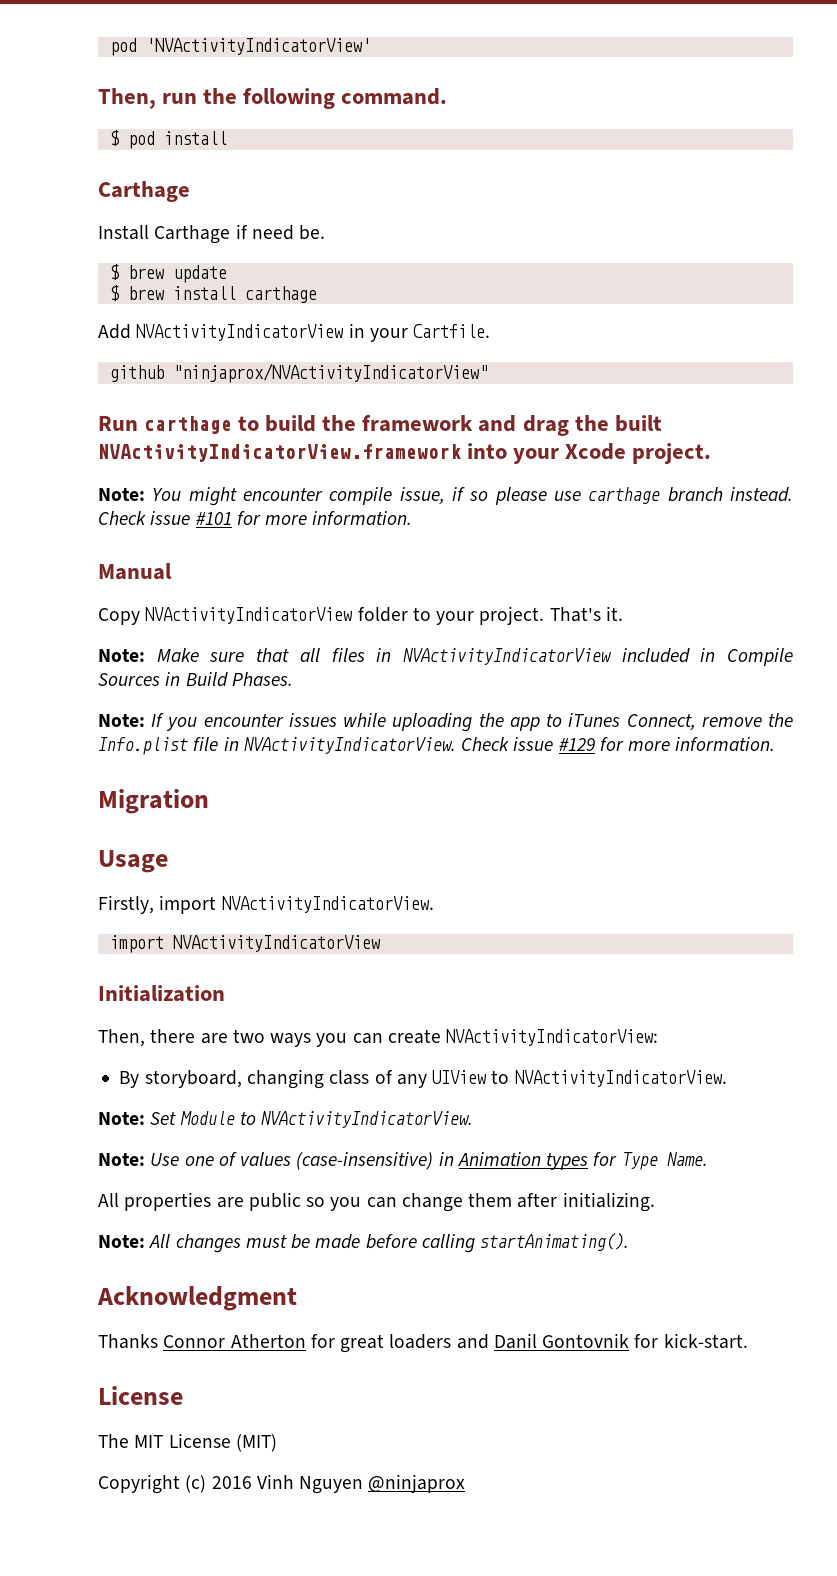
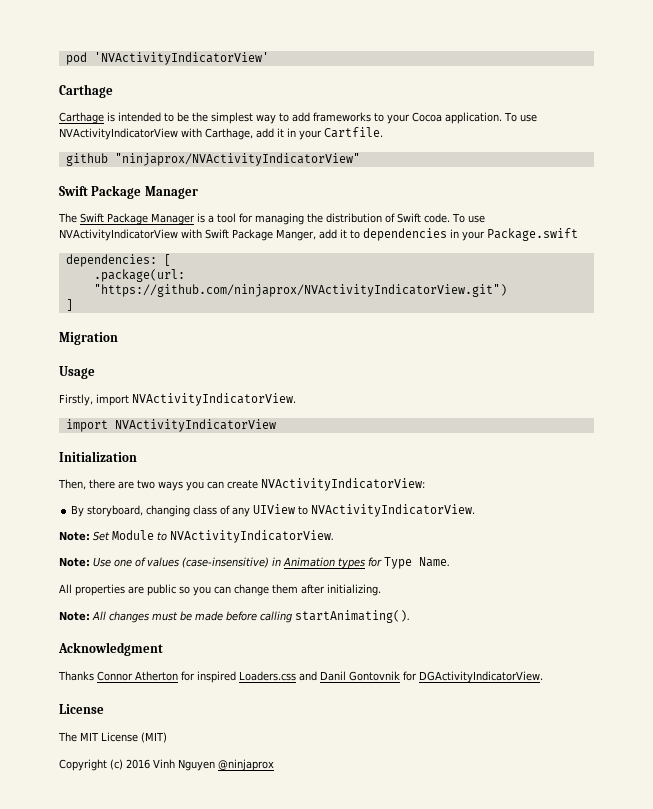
  pod 'NVActivityIndicatorView'
- Then, run the following command.
- $ pod install
  Carthage
- Install Carthage if need be.
- $ brew update
- $ brew install carthage
- Add NVActivityIndicatorView in your Cartfile.
+ Carthage is intended to be the simplest way to add frameworks to your Cocoa application. To use NVActivityIndicatorView with Carthage, add it in your Cartfile.
  github "ninjaprox/NVActivityIndicatorView"
- Run carthage to build the framework and drag the built NVActivityIndicatorView.framework into your Xcode project.
- Note: You might encounter compile issue, if so please use carthage branch instead. Check issue #101 for more information.
- Manual
- Copy NVActivityIndicatorView folder to your project. That's it.
- Note: Make sure that all files in NVActivityIndicatorView included in Compile Sources in Build Phases.
- Note: If you encounter issues while uploading the app to iTunes Connect, remove the Info.plist file in NVActivityIndicatorView. Check issue #129 for more information.
+ Swift Package Manager
+ The Swift Package Manager is a tool for managing the distribution of Swift code. To use NVActivityIndicatorView with Swift Package Manger, add it to dependencies in your Package.swift
+ dependencies: [
+ .package(url: "https://github.com/ninjaprox/NVActivityIndicatorView.git")
+ ]
- Thanks Connor Atherton for great loaders and Danil Gontovnik for kick-start.
+ Thanks Connor Atherton for inspired Loaders.css and Danil Gontovnik for DGActivityIndicatorView.

